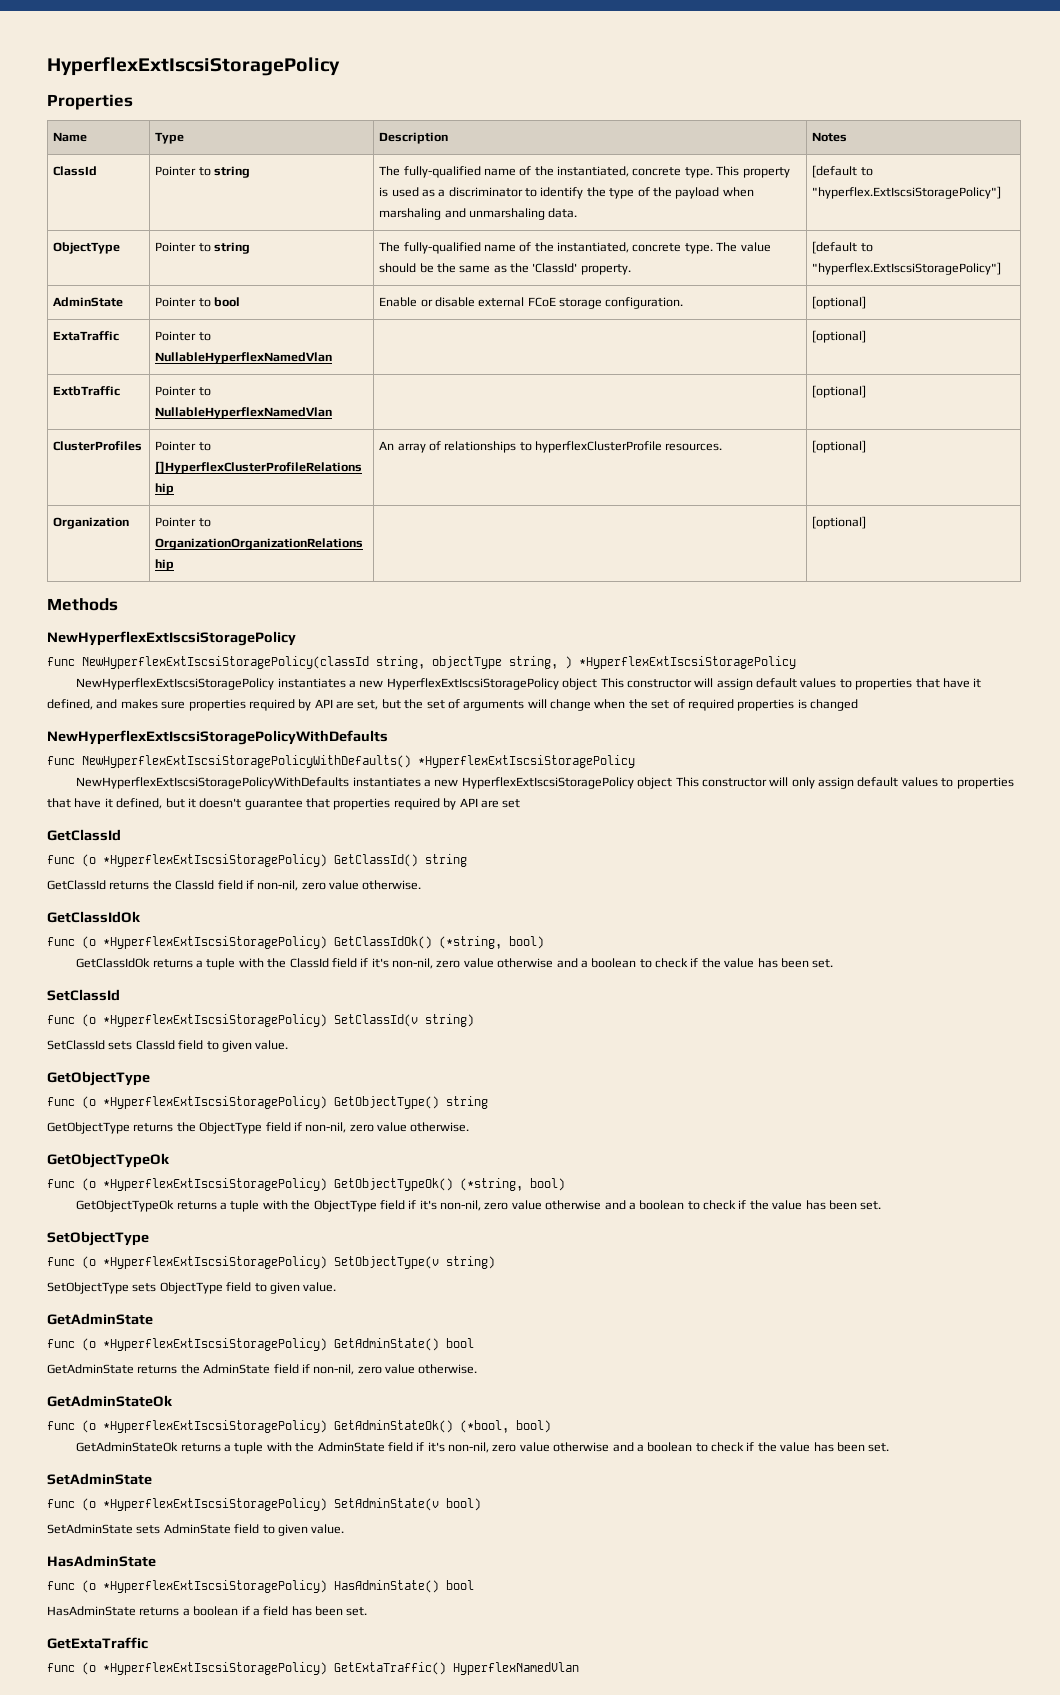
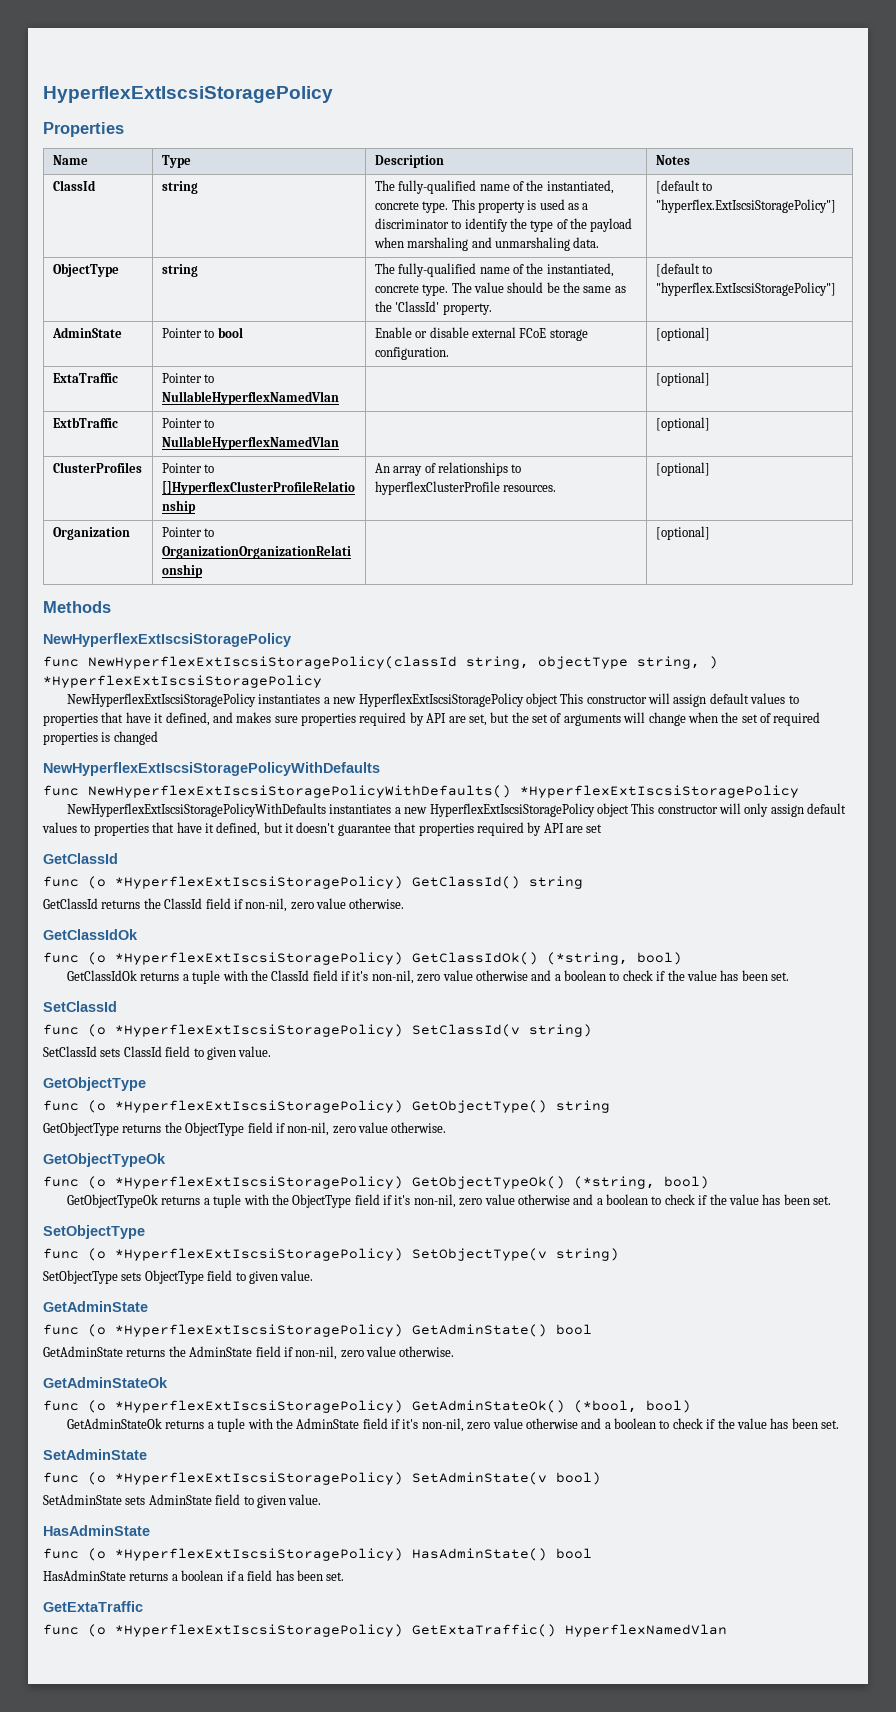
- ClassId | Pointer to string | The fully-qualified name of the instantiated, concrete type. This property is used as a discriminator to identify the type of the payload when marshaling and unmarshaling data. | [default to "hyperflex.ExtIscsiStoragePolicy"]
+ ClassId | string | The fully-qualified name of the instantiated, concrete type. This property is used as a discriminator to identify the type of the payload when marshaling and unmarshaling data. | [default to "hyperflex.ExtIscsiStoragePolicy"]
- ObjectType | Pointer to string | The fully-qualified name of the instantiated, concrete type. The value should be the same as the 'ClassId' property. | [default to "hyperflex.ExtIscsiStoragePolicy"]
+ ObjectType | string | The fully-qualified name of the instantiated, concrete type. The value should be the same as the 'ClassId' property. | [default to "hyperflex.ExtIscsiStoragePolicy"]

